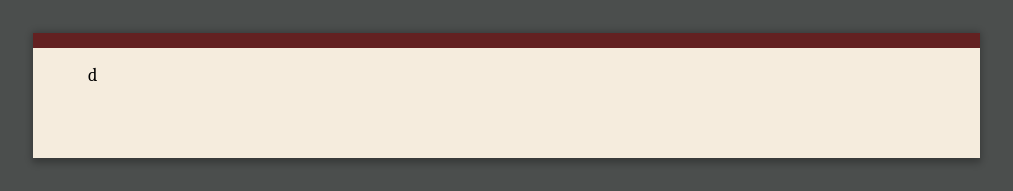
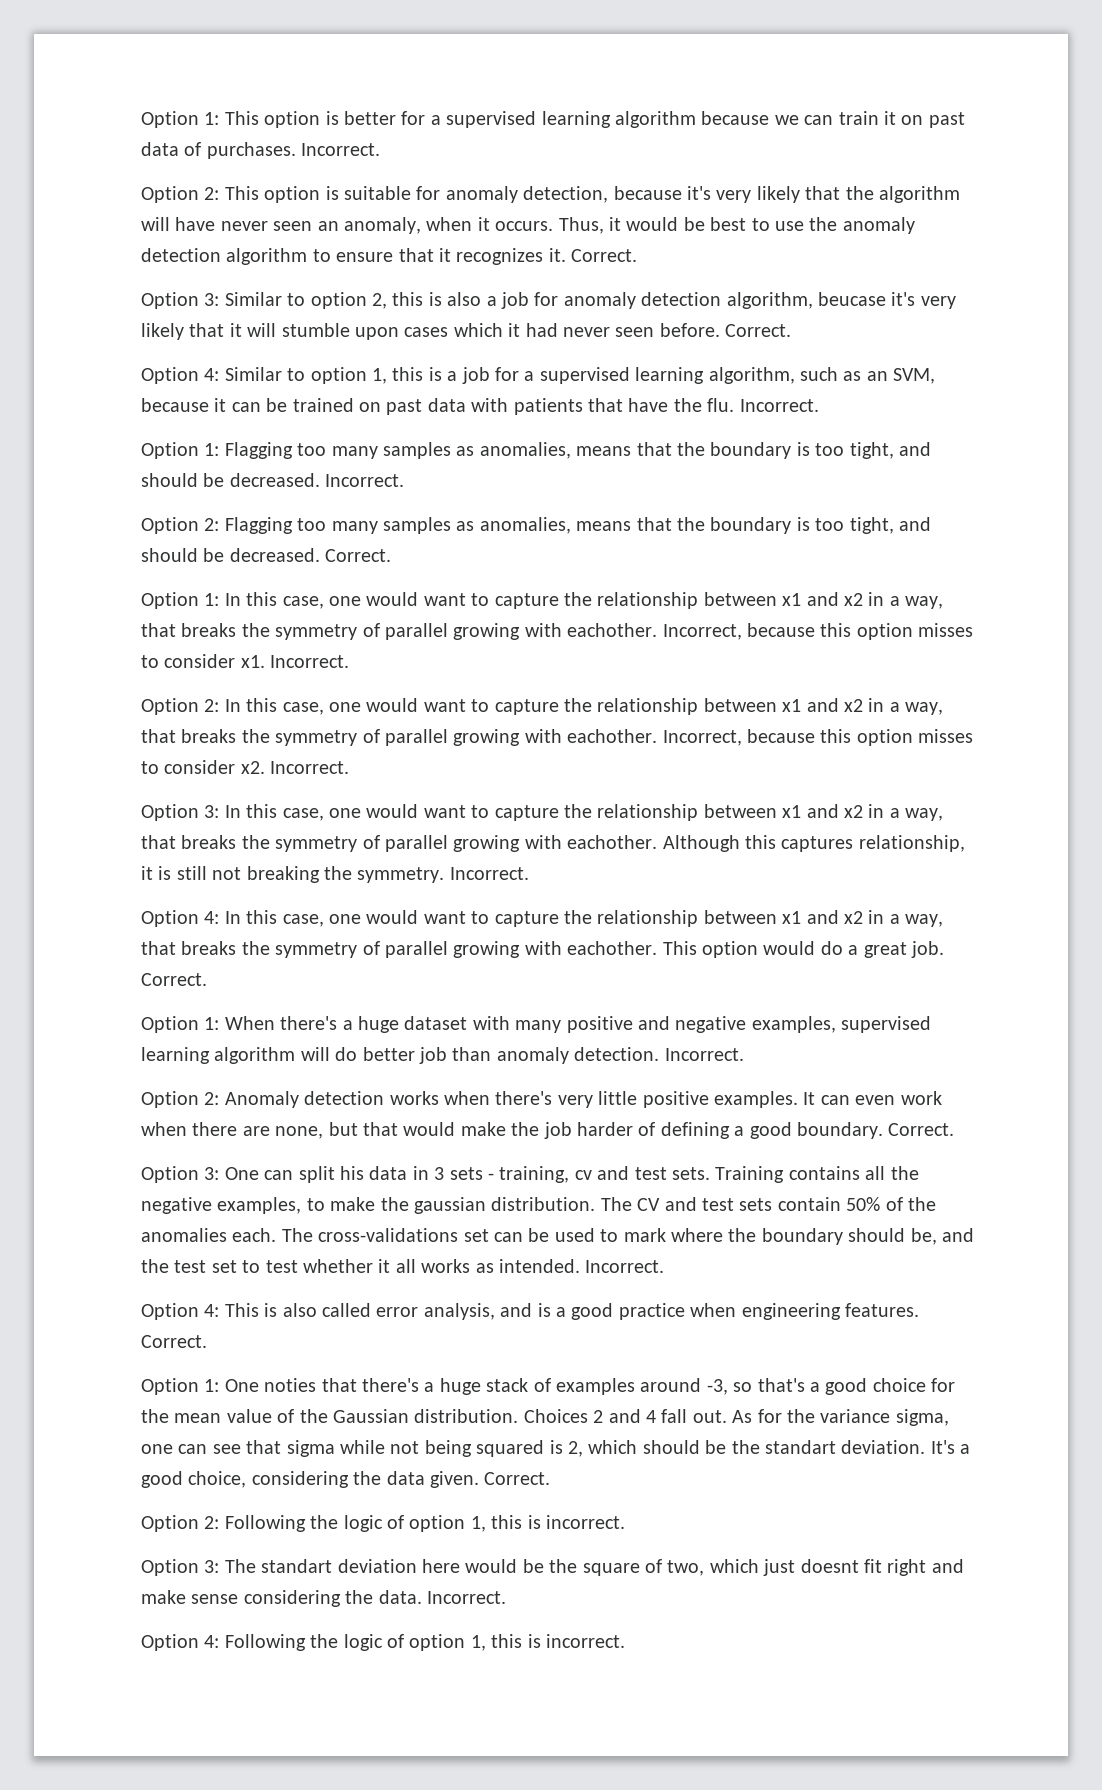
- d
+ Option 1: This option is better for a supervised learning algorithm because we can train it on past data of purchases. Incorrect.
+ Option 2: This option is suitable for anomaly detection, because it's very likely that the algorithm will have never seen an anomaly, when it occurs. Thus, it would be best to use the anomaly detection algorithm to ensure that it recognizes it. Correct.
+ Option 3: Similar to option 2, this is also a job for anomaly detection algorithm, beucase it's very likely that it will stumble upon cases which it had never seen before. Correct.
+ Option 4: Similar to option 1, this is a job for a supervised learning algorithm, such as an SVM, because it can be trained on past data with patients that have the flu. Incorrect.
+ Option 1: Flagging too many samples as anomalies, means that the boundary is too tight, and should be decreased. Incorrect.
+ Option 2: Flagging too many samples as anomalies, means that the boundary is too tight, and should be decreased. Correct.
+ Option 1: In this case, one would want to capture the relationship between x1 and x2 in a way, that breaks the symmetry of parallel growing with eachother. Incorrect, because this option misses to consider x1. Incorrect.
+ Option 2: In this case, one would want to capture the relationship between x1 and x2 in a way, that breaks the symmetry of parallel growing with eachother. Incorrect, because this option misses to consider x2. Incorrect.
+ Option 3: In this case, one would want to capture the relationship between x1 and x2 in a way, that breaks the symmetry of parallel growing with eachother. Although this captures relationship, it is still not breaking the symmetry. Incorrect.
+ Option 4: In this case, one would want to capture the relationship between x1 and x2 in a way, that breaks the symmetry of parallel growing with eachother. This option would do a great job. Correct.
+ Option 1: When there's a huge dataset with many positive and negative examples, supervised learning algorithm will do better job than anomaly detection. Incorrect.
+ Option 2: Anomaly detection works when there's very little positive examples. It can even work when there are none, but that would make the job harder of defining a good boundary. Correct.
+ Option 3: One can split his data in 3 sets - training, cv and test sets. Training contains all the negative examples, to make the gaussian distribution. The CV and test sets contain 50% of the anomalies each. The cross-validations set can be used to mark where the boundary should be, and the test set to test whether it all works as intended. Incorrect.
+ Option 4: This is also called error analysis, and is a good practice when engineering features. Correct.
+ Option 1: One noties that there's a huge stack of examples around -3, so that's a good choice for the mean value of the Gaussian distribution. Choices 2 and 4 fall out. As for the variance sigma, one can see that sigma while not being squared is 2, which should be the standart deviation. It's a good choice, considering the data given. Correct.
+ Option 2: Following the logic of option 1, this is incorrect.
+ Option 3: The standart deviation here would be the square of two, which just doesnt fit right and make sense considering the data. Incorrect.
+ Option 4: Following the logic of option 1, this is incorrect.

